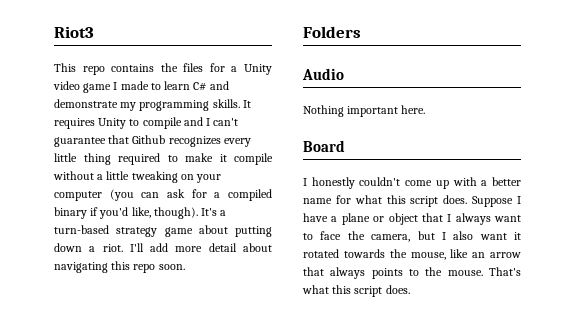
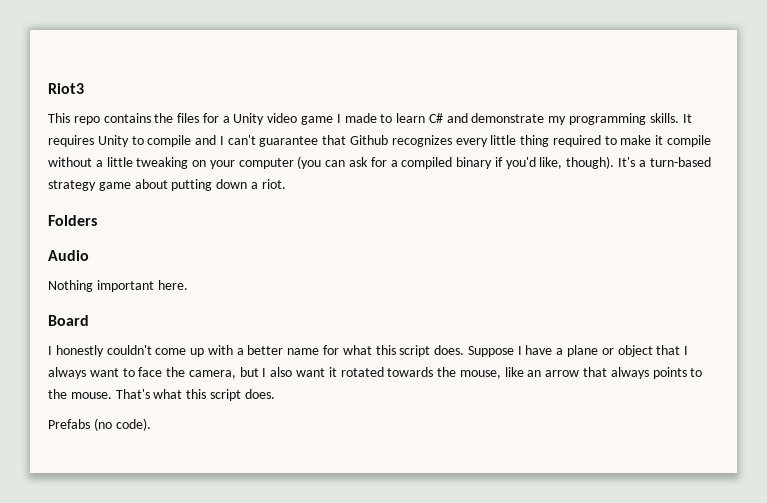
- I'll add more detail about navigating this repo soon.
+ Prefabs (no code).

